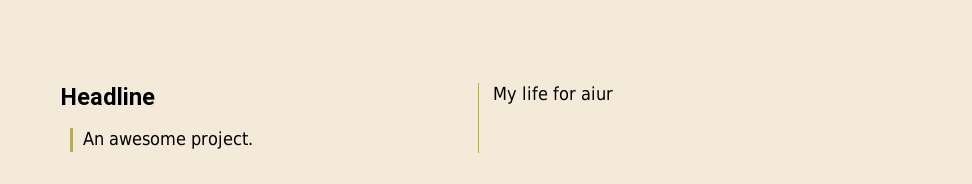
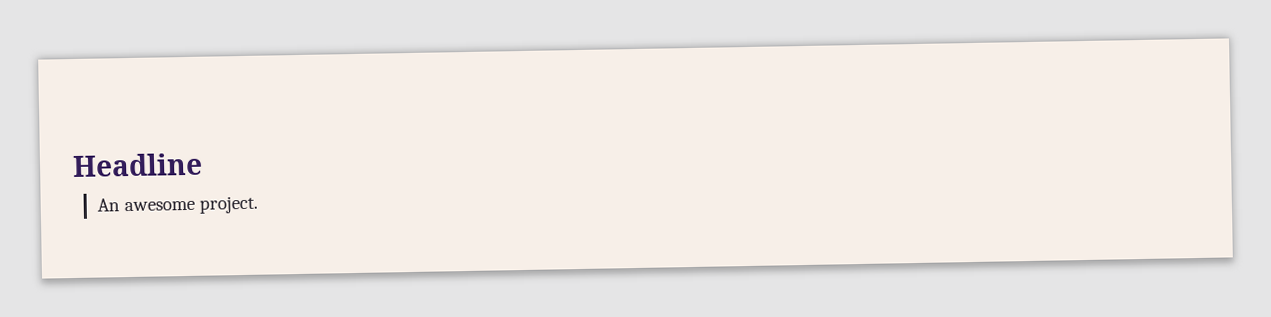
- My life for aiur

